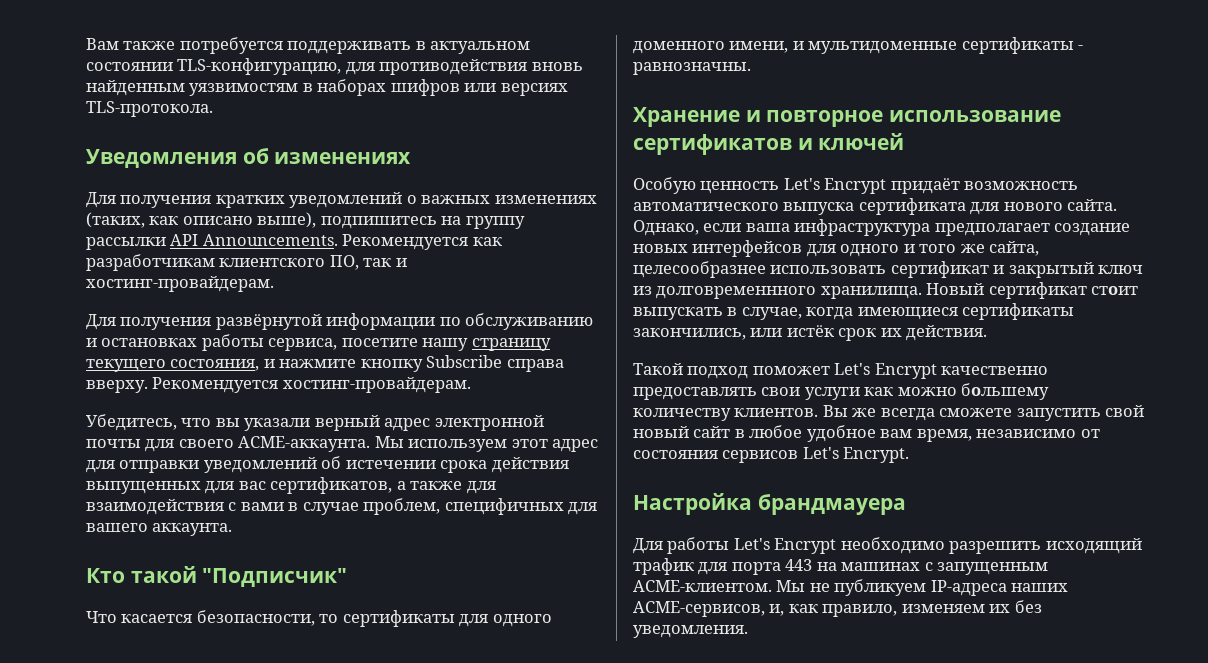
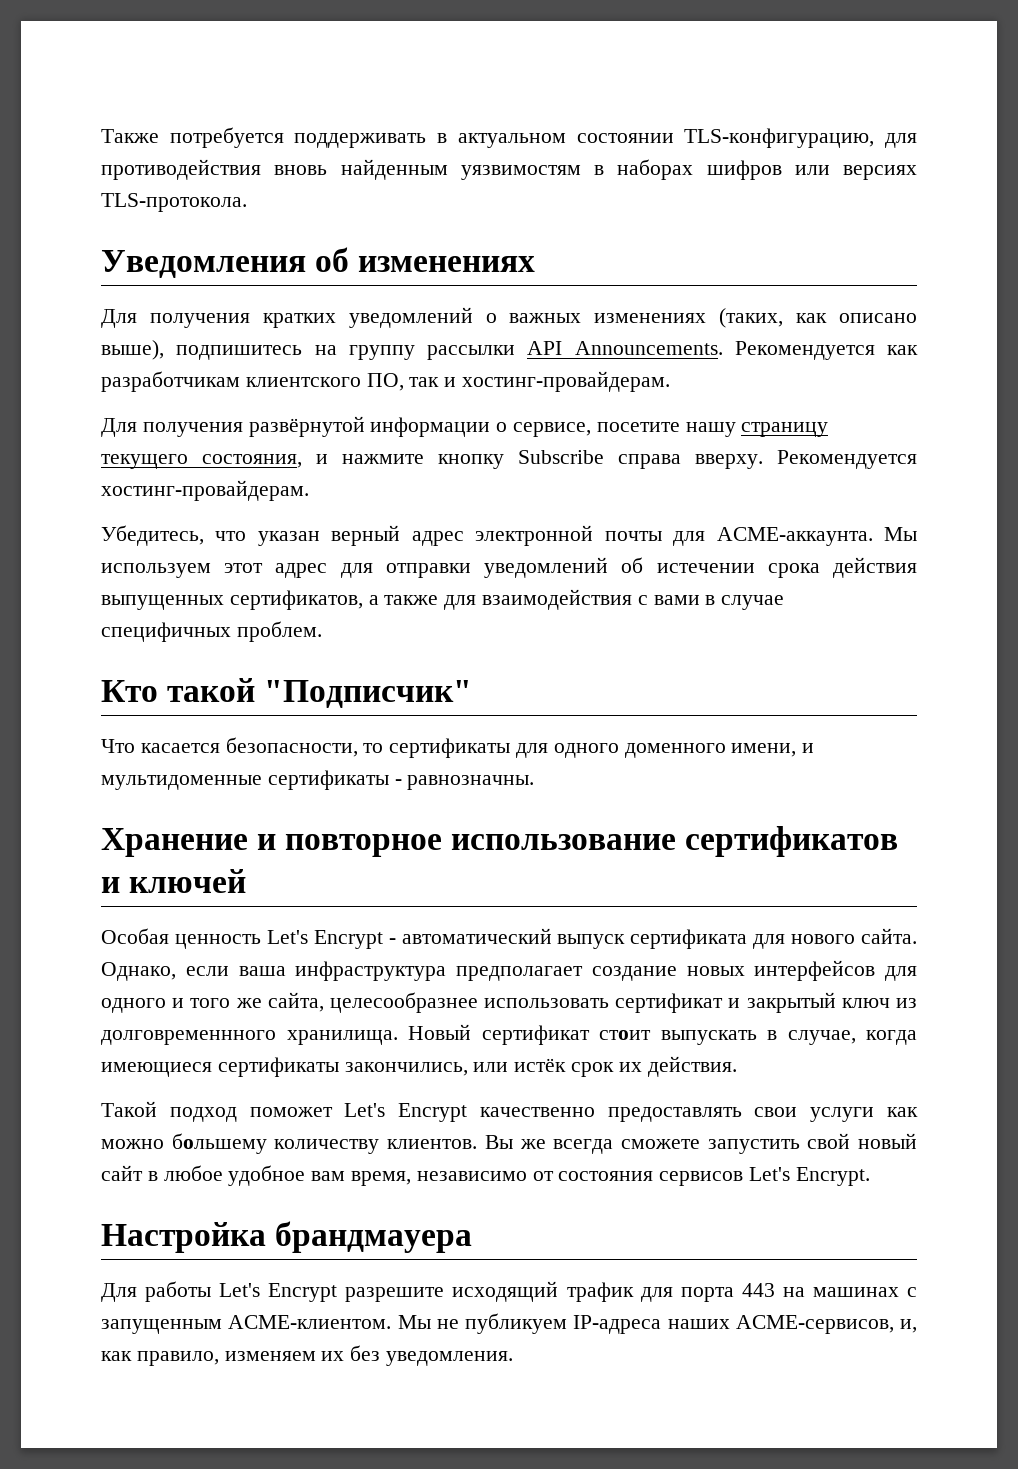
- Вам также потребуется поддерживать в актуальном состоянии TLS-конфигурацию, для противодействия вновь найденным уязвимостям в наборах шифров или версиях TLS-протокола.
+ Также потребуется поддерживать в актуальном состоянии TLS-конфигурацию, для противодействия вновь найденным уязвимостям в наборах шифров или версиях TLS-протокола.
- Для получения развёрнутой информации по обслуживанию и остановках работы сервиса, посетите нашу страницу текущего состояния, и нажмите кнопку Subscribe справа вверху.
+ Для получения развёрнутой информации о сервисе, посетите нашу страницу текущего состояния, и нажмите кнопку Subscribe справа вверху.
- Убедитесь, что вы указали верный адрес электронной почты для своего ACME-аккаунта.
+ Убедитесь, что указан верный адрес электронной почты для ACME-аккаунта.
- Мы используем этот адрес для отправки уведомлений об истечении срока действия выпущенных для вас сертификатов, а также для взаимодействия с вами в случае проблем, специфичных для вашего аккаунта.
+ Мы используем этот адрес для отправки уведомлений об истечении срока действия выпущенных сертификатов, а также для взаимодействия с вами в случае специфичных проблем.
- Особую ценность Let's Encrypt придаёт возможность автоматического выпуска сертификата для нового сайта.
+ Особая ценность Let's Encrypt - автоматический выпуск сертификата для нового сайта.
- Для работы Let's Encrypt необходимо разрешить исходящий трафик для порта 443 на машинах с запущенным ACME-клиентом.
+ Для работы Let's Encrypt разрешите исходящий трафик для порта 443 на машинах с запущенным ACME-клиентом.

